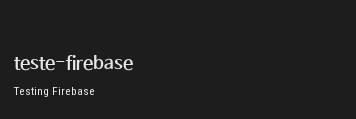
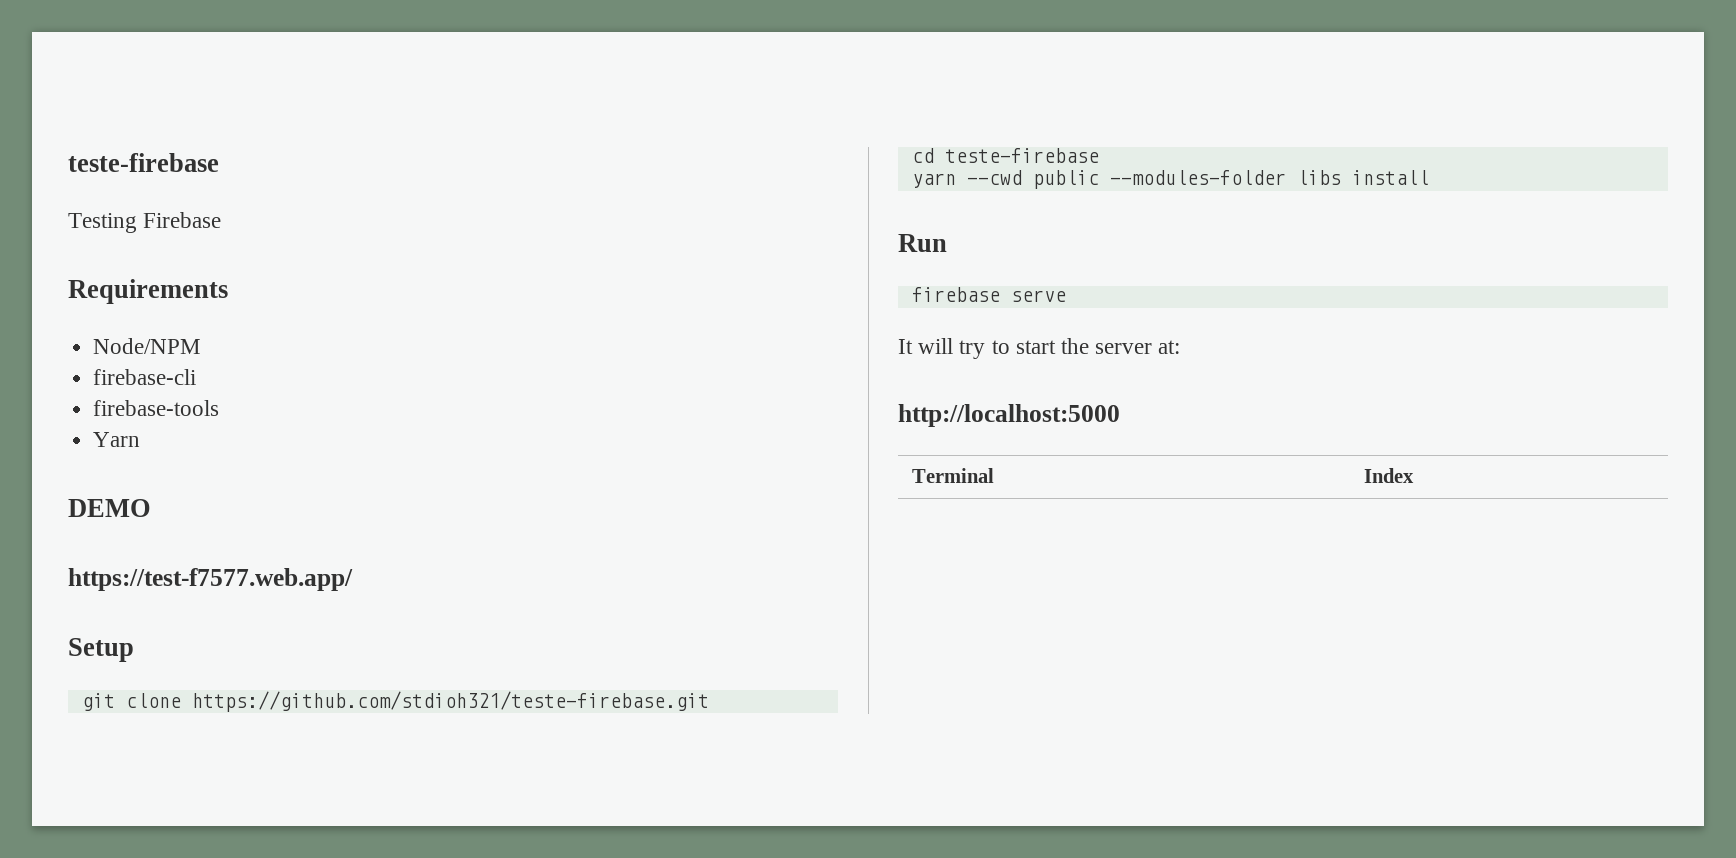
+ Requirements
+ Node/NPM
+ firebase-cli
+ firebase-tools
+ Yarn
+ DEMO
+ https://test-f7577.web.app/
+ Setup
+ git clone https://github.com/stdioh321/teste-firebase.git
+ cd teste-firebase
+ yarn --cwd public --modules-folder libs install
+ Run
+ firebase serve
+ It will try to start the server at:
+ http://localhost:5000
+ Terminal | Index

